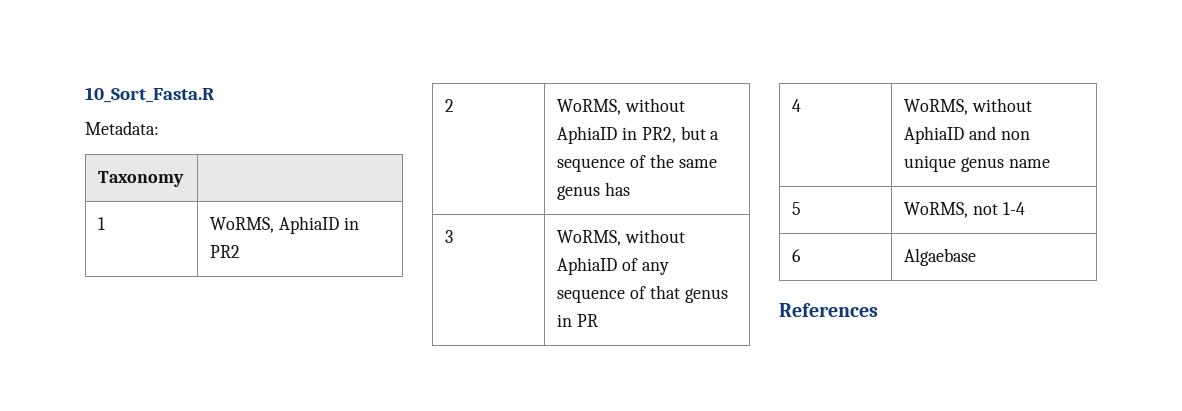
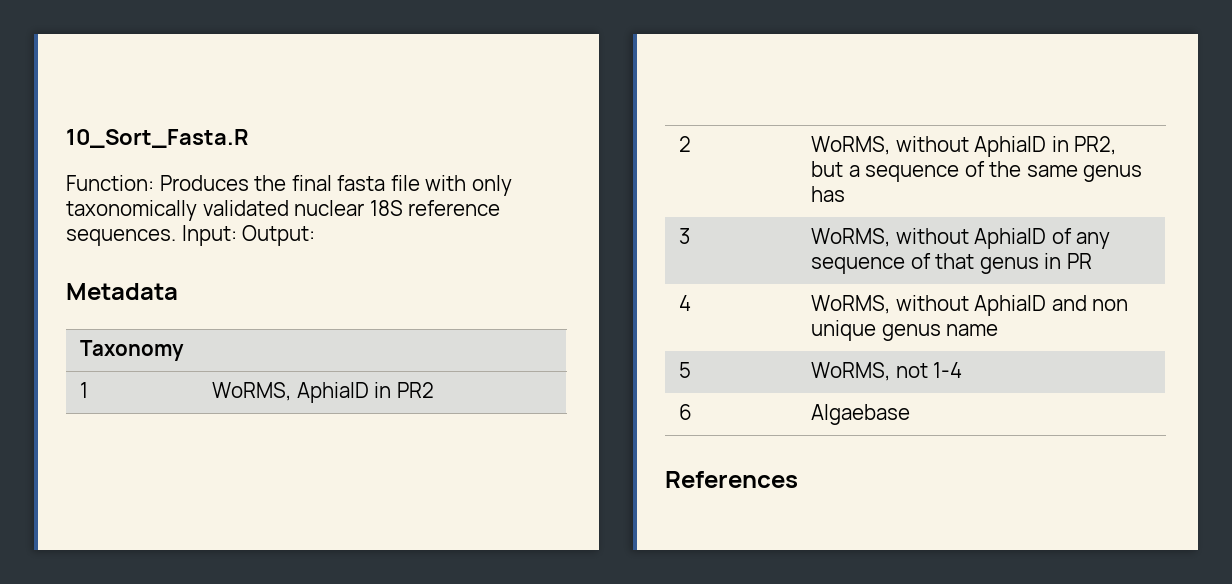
- Metadata:
+ Function: Produces the final fasta file with only taxonomically validated nuclear 18S reference sequences. Input: Output:
+ Metadata

